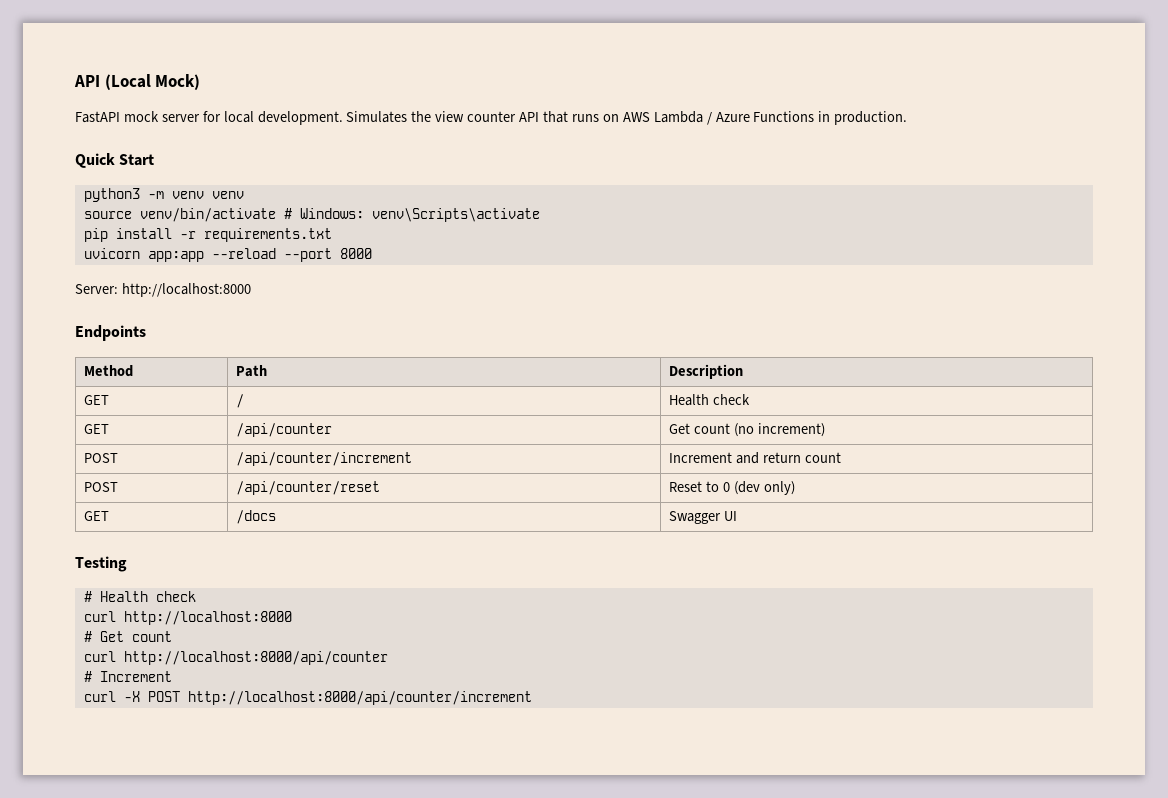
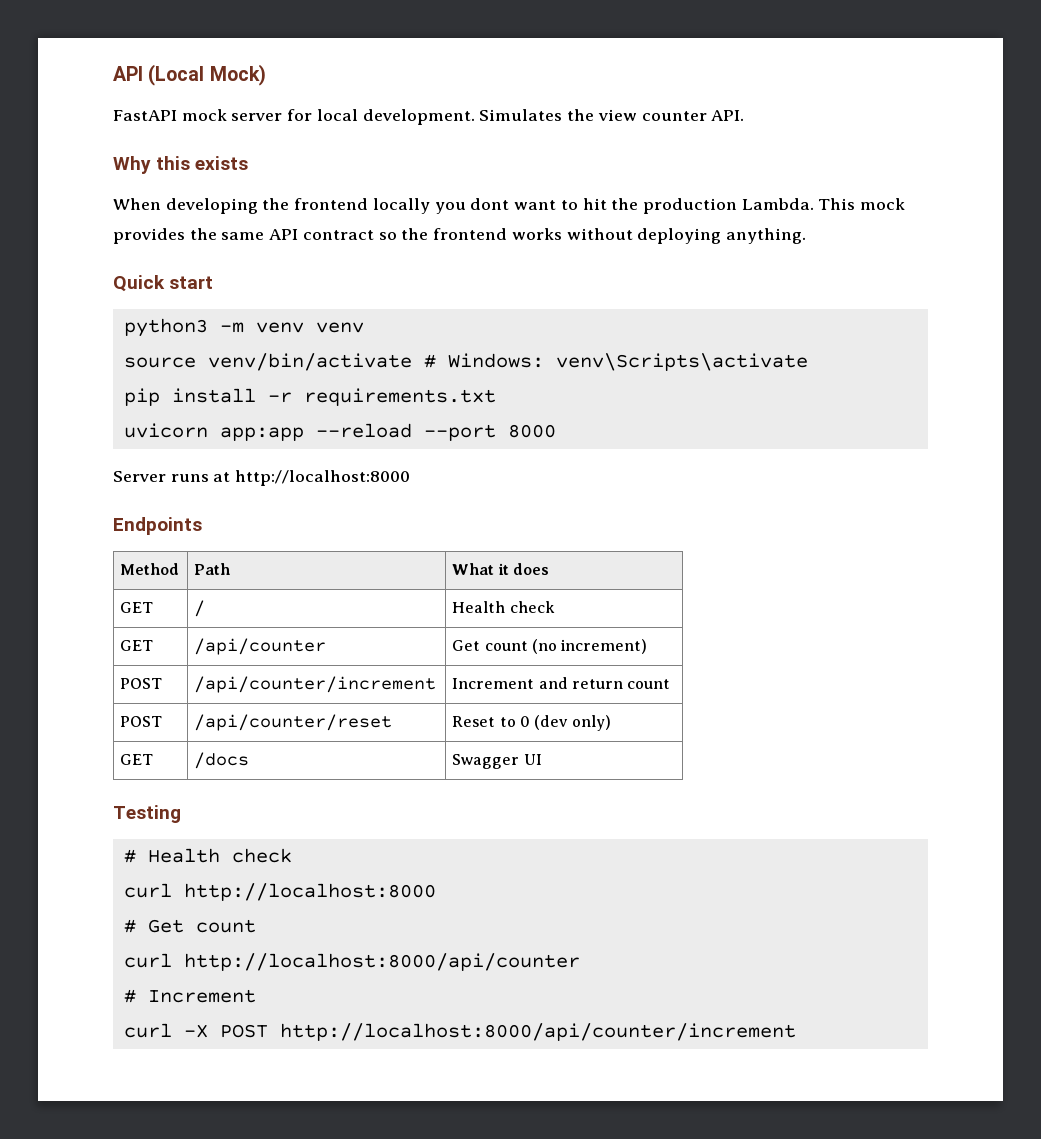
- Simulates the view counter API that runs on AWS Lambda / Azure Functions in production.
+ Simulates the view counter API.
+ Why this exists
+ When developing the frontend locally you dont want to hit the production Lambda. This mock provides the same API contract so the frontend works without deploying anything.
- Quick Start
+ Quick start
- Server: http://localhost:8000
+ Server runs at http://localhost:8000
- Method | Path | Description
+ Method | Path | What it does

